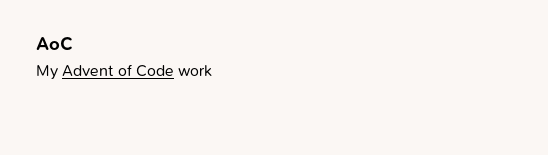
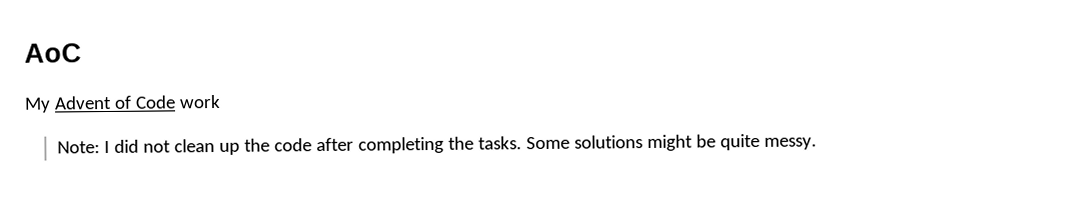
+ Note: I did not clean up the code after completing the tasks. Some solutions might be quite messy.

